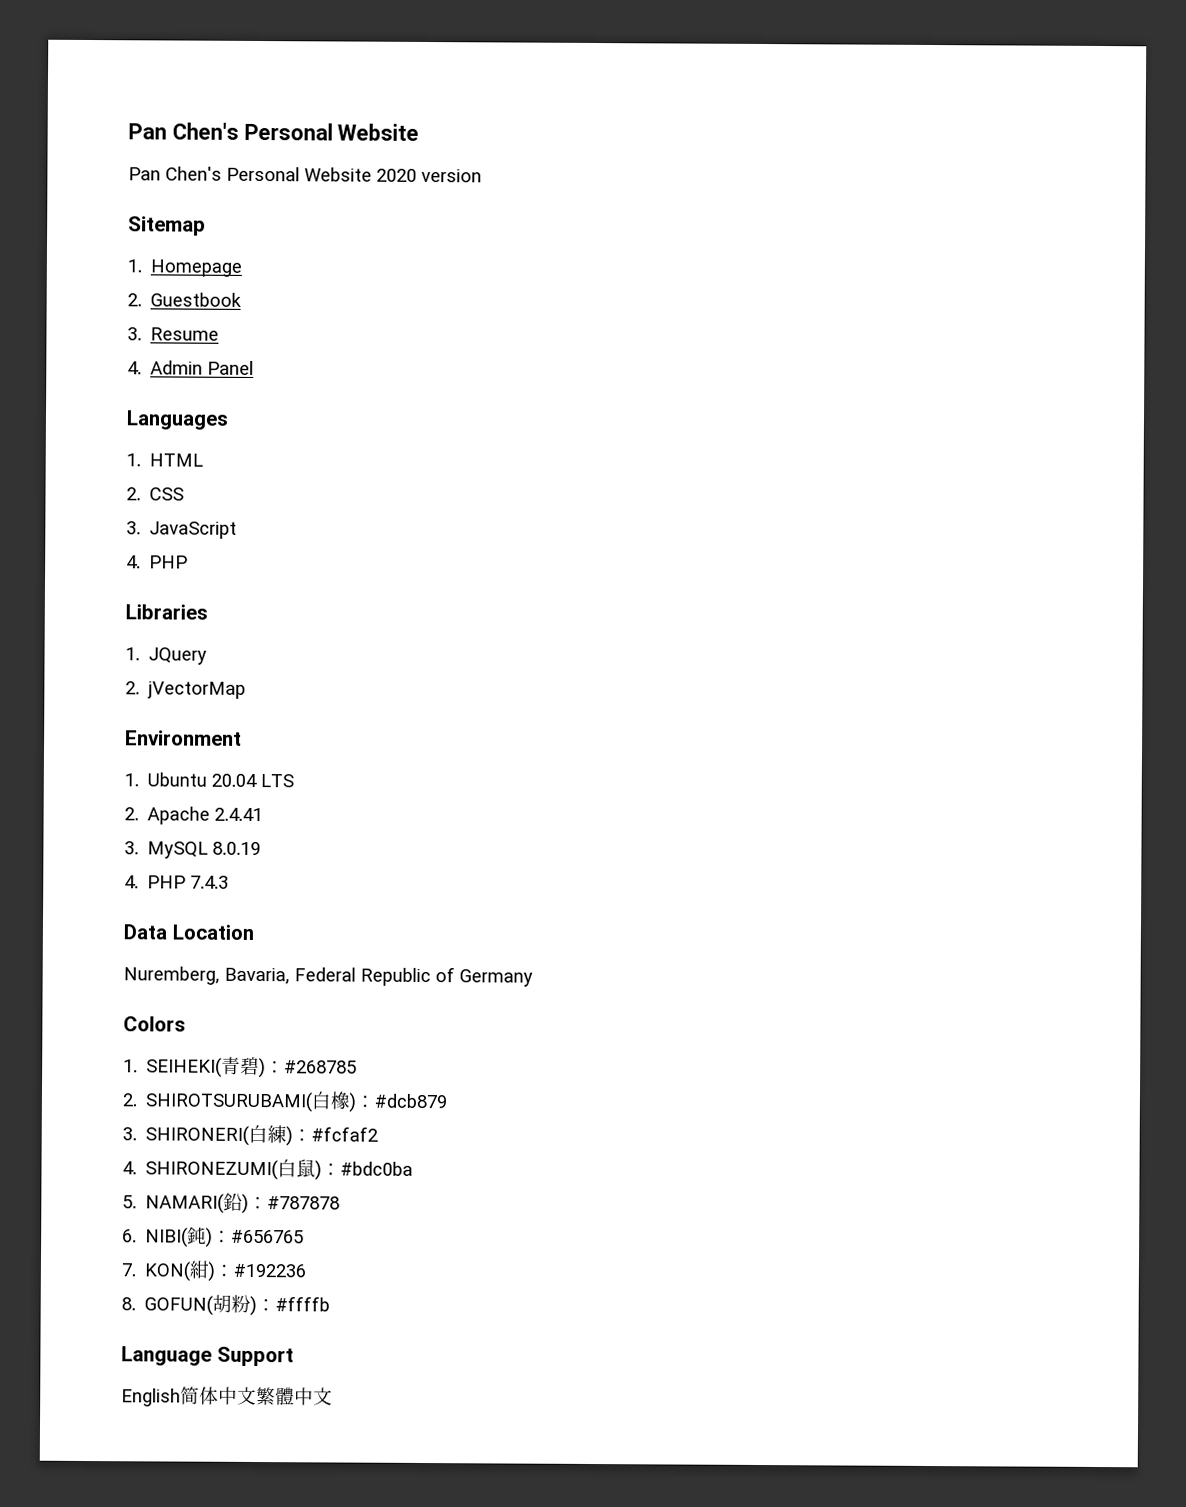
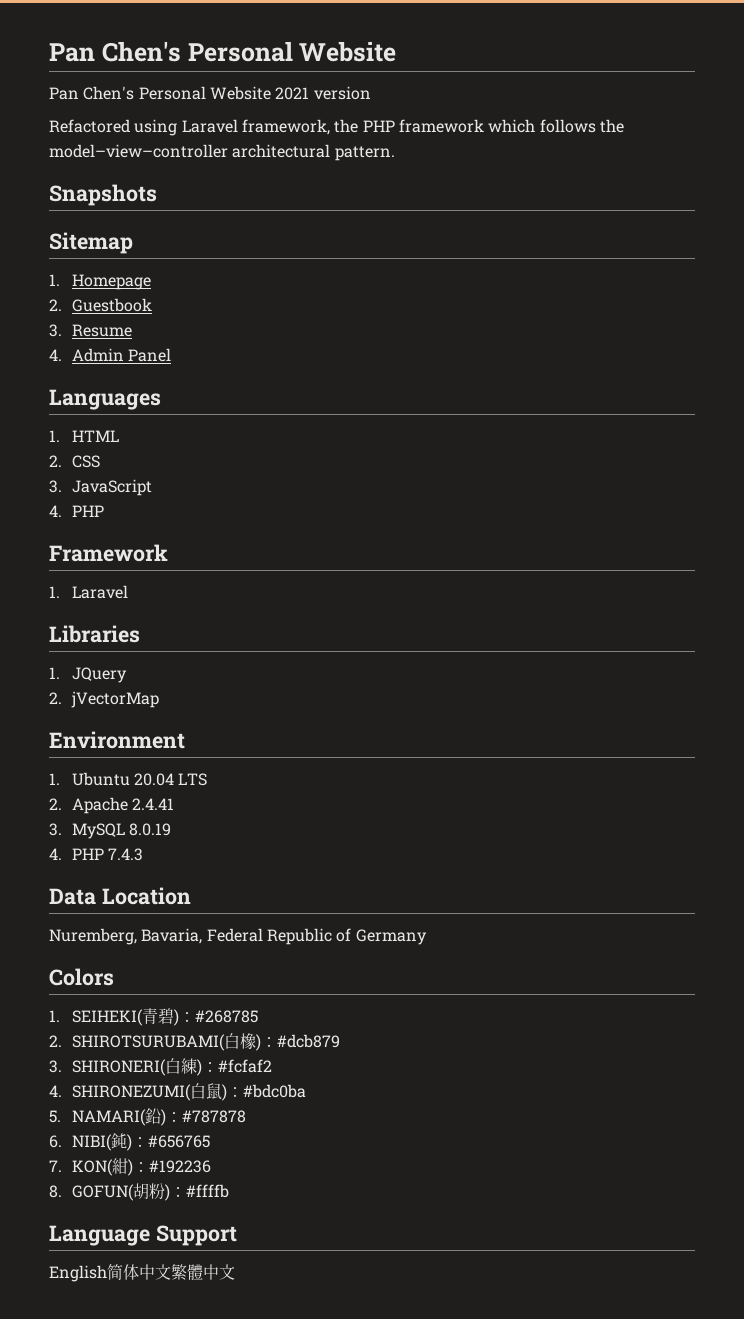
- Pan Chen's Personal Website 2020 version
+ Pan Chen's Personal Website 2021 version
+ Refactored using Laravel framework, the PHP framework which follows the model–view–controller architectural pattern.
+ Snapshots
+ Framework
+ 1. Laravel

